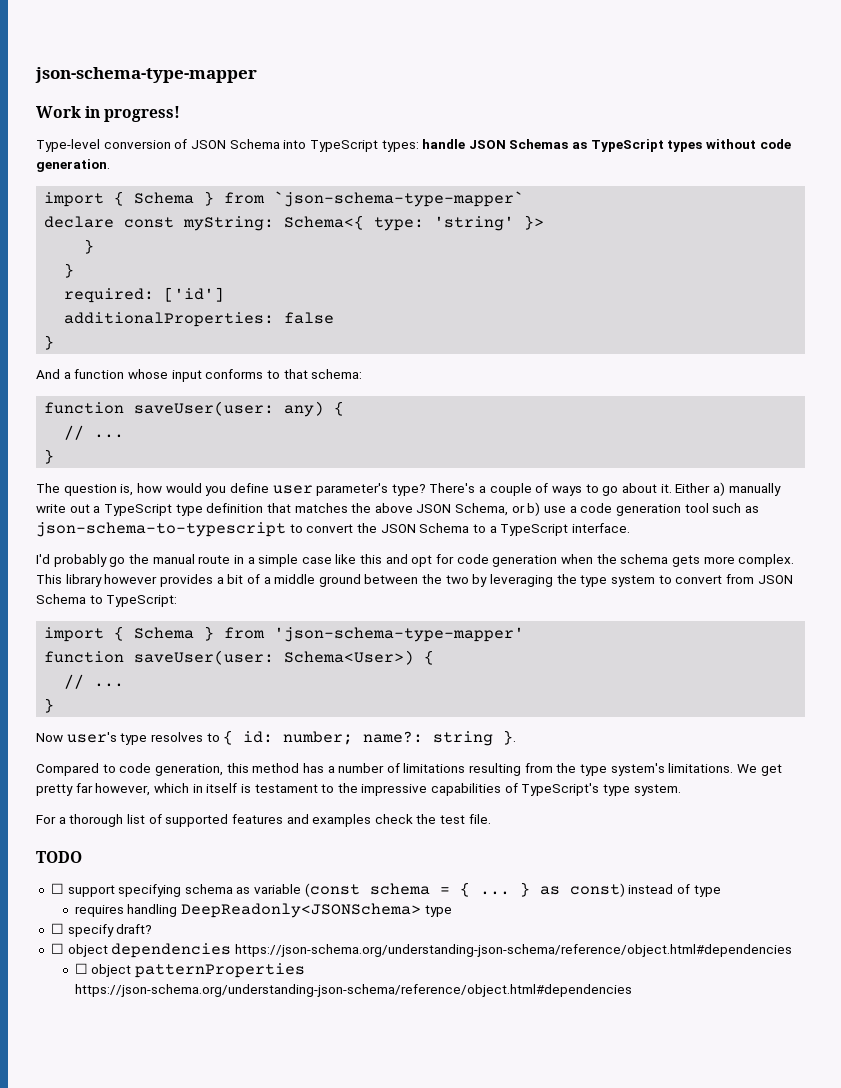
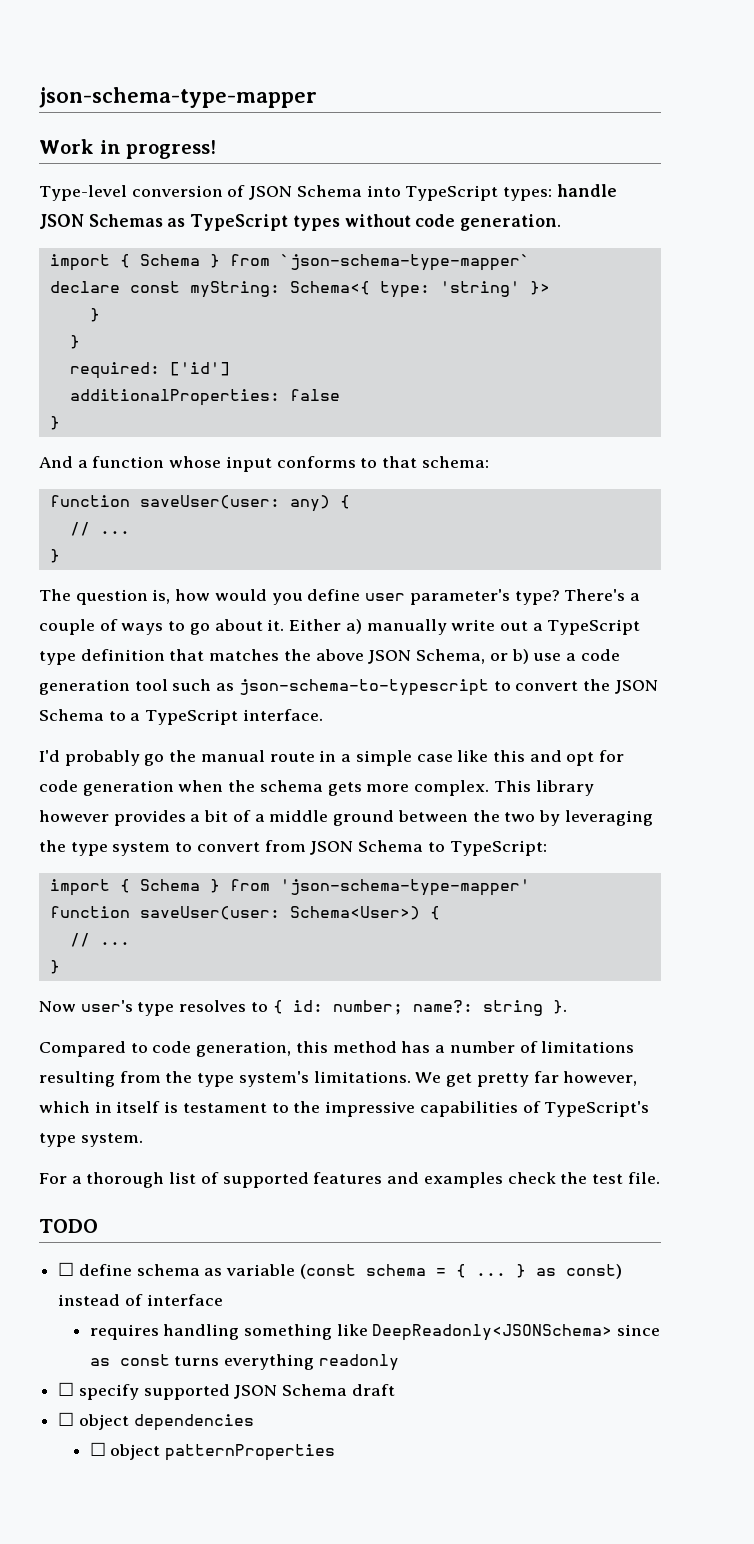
- ☐ support specifying schema as variable (const schema = { ...
+ ☐ define schema as variable (const schema = { ...
- } as const) instead of type
+ } as const) instead of interface
- requires handling DeepReadonly<JSONSchema> type
- ☐ specify draft?
+ requires handling something like DeepReadonly<JSONSchema> since as const turns everything readonly
+ ☐ specify supported JSON Schema draft
- ☐ object dependencies https://json-schema.org/understanding-json-schema/reference/object.html#dependencies
+ ☐ object dependencies
- ☐ object patternProperties https://json-schema.org/understanding-json-schema/reference/object.html#dependencies
+ ☐ object patternProperties

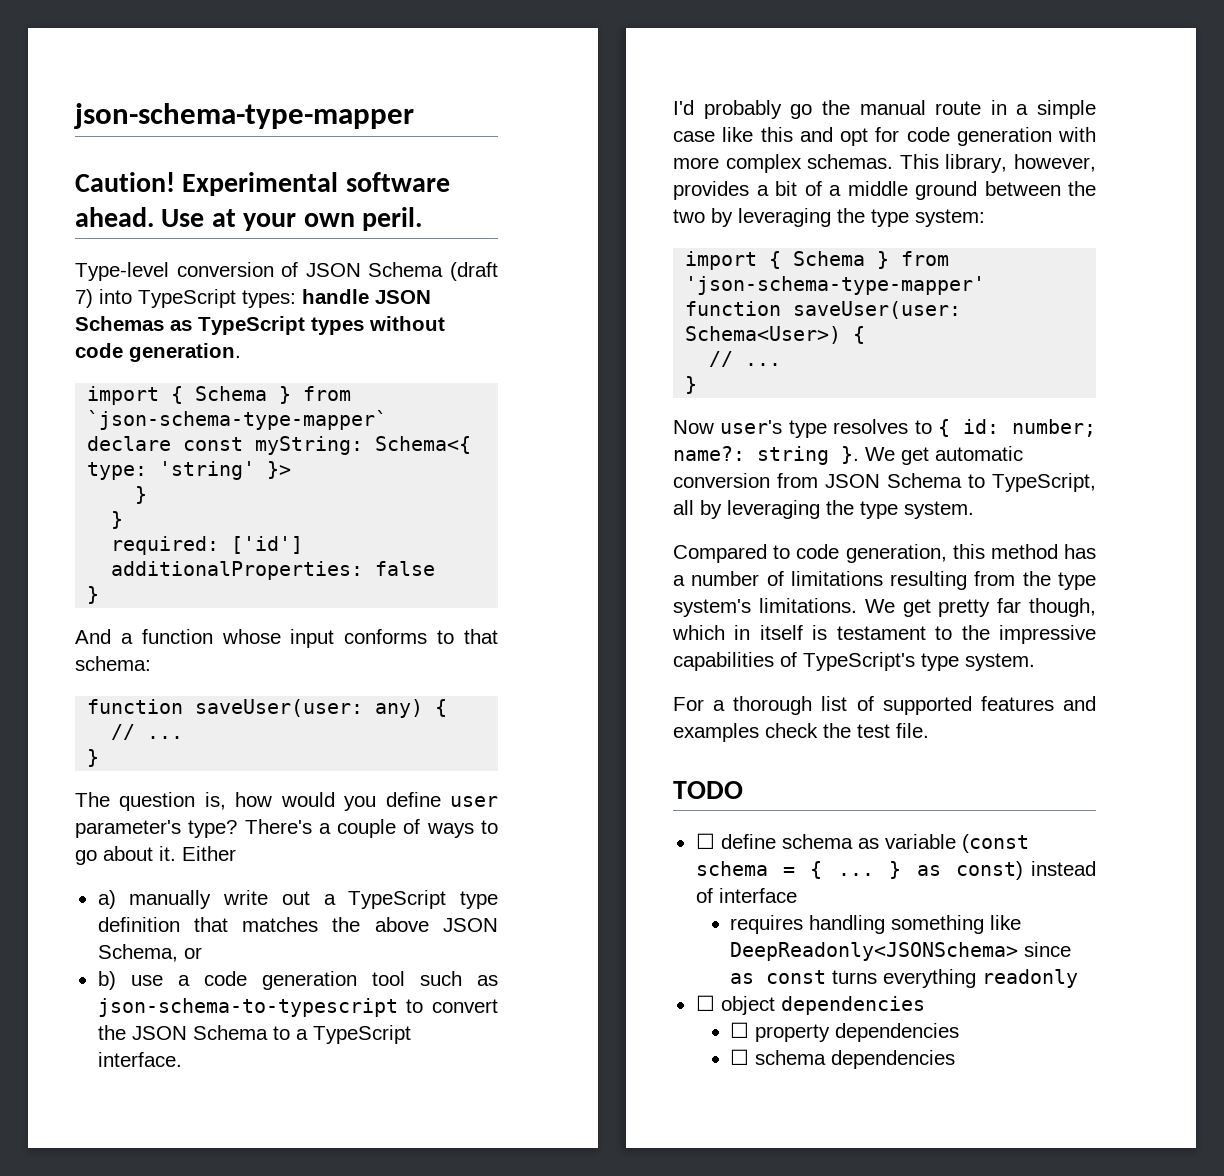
- Work in progress!
+ Caution! Experimental software ahead. Use at your own peril.
- Type-level conversion of JSON Schema into TypeScript types: handle JSON Schemas as TypeScript types without code generation.
+ Type-level conversion of JSON Schema (draft 7) into TypeScript types: handle JSON Schemas as TypeScript types without code generation.
- Either a) manually write out a TypeScript type definition that matches the above JSON Schema, or b) use a code generation tool such as json-schema-to-typescript to convert the JSON Schema to a TypeScript interface.
+ Either
+ a) manually write out a TypeScript type definition that matches the above JSON Schema, or
+ b) use a code generation tool such as json-schema-to-typescript to convert the JSON Schema to a TypeScript interface.
- I'd probably go the manual route in a simple case like this and opt for code generation when the schema gets more complex. This library however provides a bit of a middle ground between the two by leveraging the type system to convert from JSON Schema to TypeScript:
+ I'd probably go the manual route in a simple case like this and opt for code generation with more complex schemas. This library, however, provides a bit of a middle ground between the two by leveraging the type system:
+ We get automatic conversion from JSON Schema to TypeScript, all by leveraging the type system.
- We get pretty far however, which in itself is testament to the impressive capabilities of TypeScript's type system.
+ We get pretty far though, which in itself is testament to the impressive capabilities of TypeScript's type system.
- ☐ specify supported JSON Schema draft
- ☐ object patternProperties
+ ☐ property dependencies
+ ☐ schema dependencies

